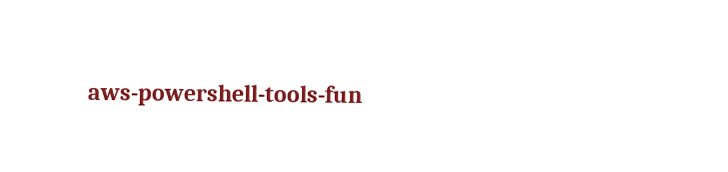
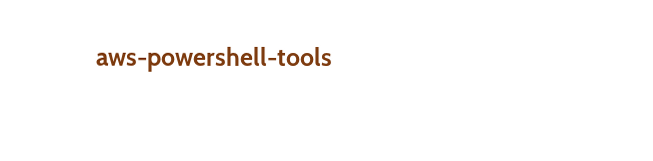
- aws-powershell-tools-fun
+ aws-powershell-tools

